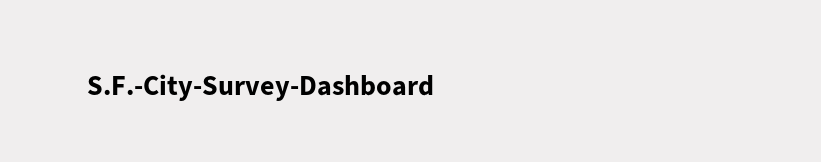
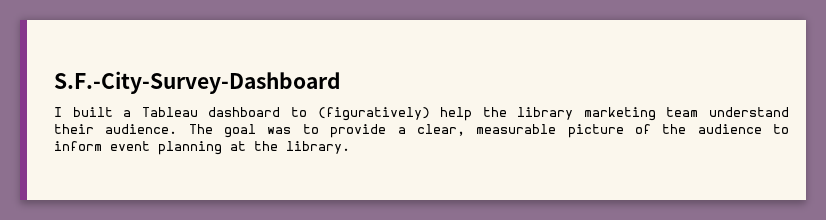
+ I built a Tableau dashboard to (figuratively) help the library marketing team understand their audience. The goal was to provide a clear, measurable picture of the audience to inform event planning at the library.

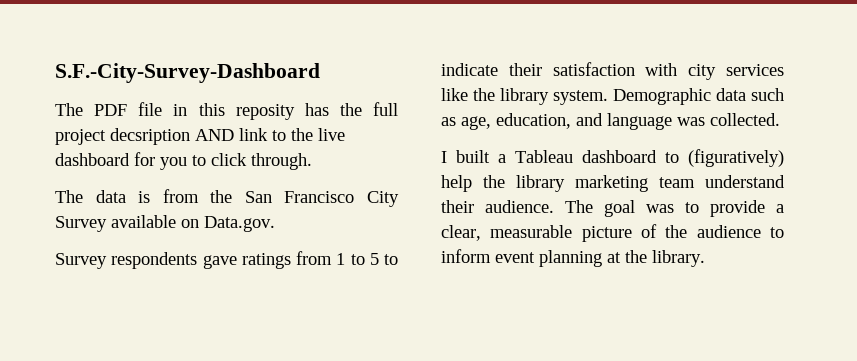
+ The PDF file in this reposity has the full project decsription AND link to the live dashboard for you to click through.
+ The data is from the San Francisco City Survey available on Data.gov.
+ Survey respondents gave ratings from 1 to 5 to indicate their satisfaction with city services like the library system. Demographic data such as age, education, and language was collected.

